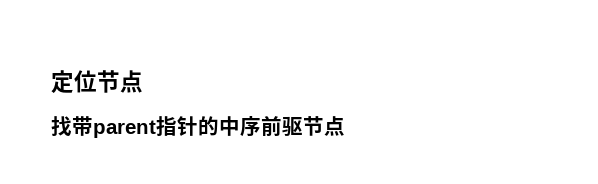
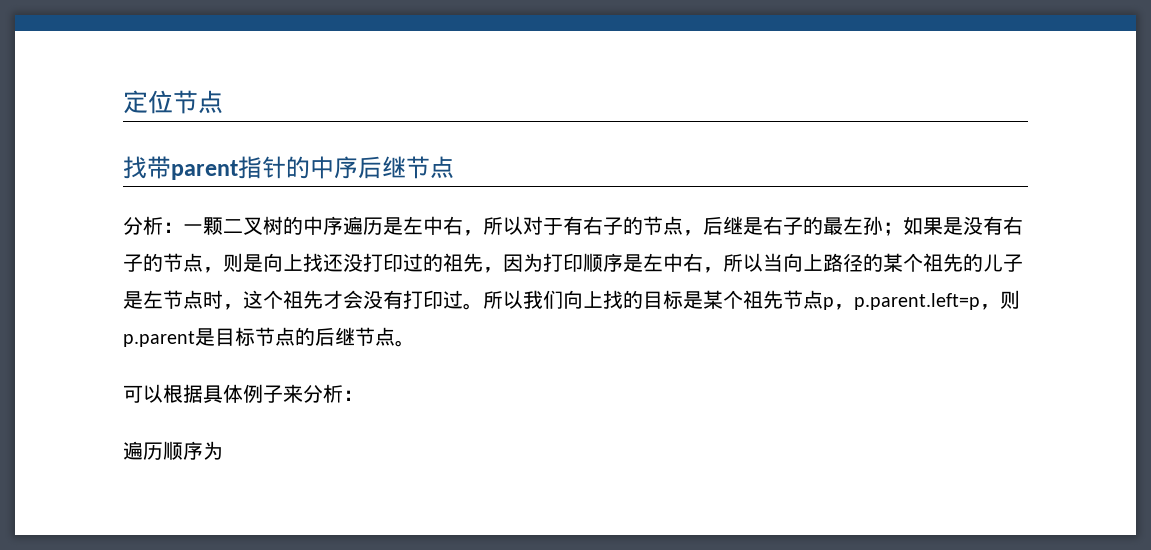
- 找带parent指针的中序前驱节点
+ 找带parent指针的中序后继节点
+ 分析：一颗二叉树的中序遍历是左中右，所以对于有右子的节点，后继是右子的最左孙；如果是没有右子的节点，则是向上找还没打印过的祖先，因为打印顺序是左中右，所以当向上路径的某个祖先的儿子是左节点时，这个祖先才会没有打印过。所以我们向上找的目标是某个祖先节点p，p.parent.left=p，则p.parent是目标节点的后继节点。
+ 可以根据具体例子来分析：
+ 遍历顺序为

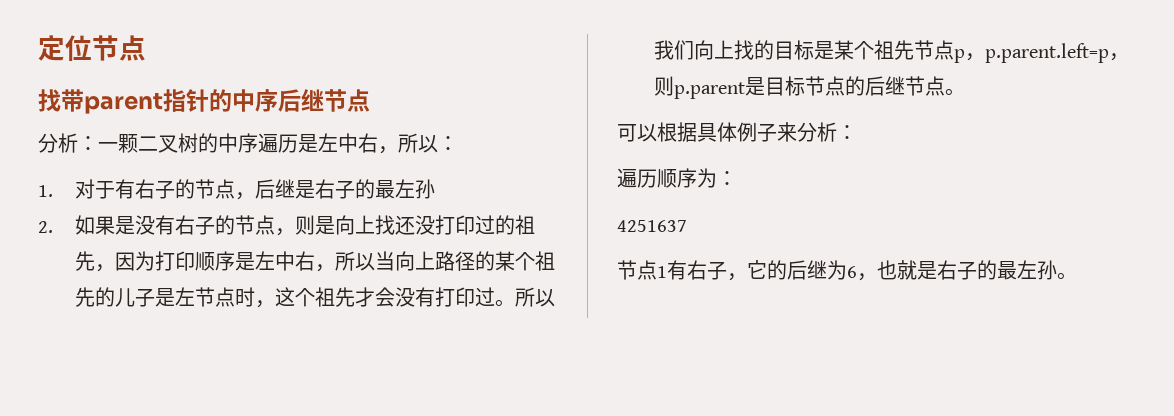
- 分析：一颗二叉树的中序遍历是左中右，所以对于有右子的节点，后继是右子的最左孙；如果是没有右子的节点，则是向上找还没打印过的祖先，因为打印顺序是左中右，所以当向上路径的某个祖先的儿子是左节点时，这个祖先才会没有打印过。
+ 分析：一颗二叉树的中序遍历是左中右，所以：
+ 1.对于有右子的节点，后继是右子的最左孙
+ 2.如果是没有右子的节点，则是向上找还没打印过的祖先，因为打印顺序是左中右，所以当向上路径的某个祖先的儿子是左节点时，这个祖先才会没有打印过。
- 遍历顺序为
+ 遍历顺序为：
+ 4251637
+ 节点1有右子，它的后继为6，也就是右子的最左孙。

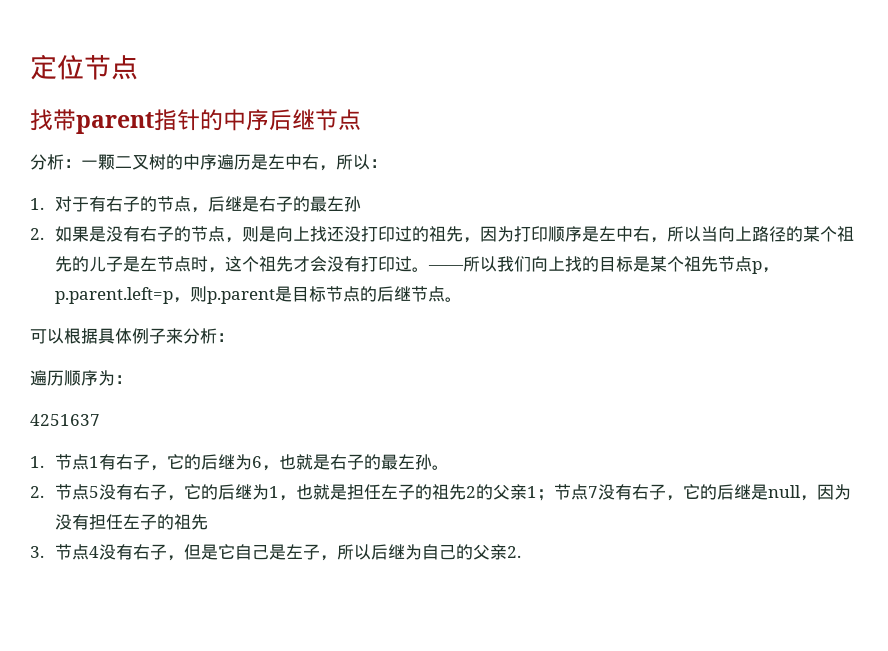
- 所以我们向上找的目标是某个祖先节点p，p.parent.left=p，则p.parent是目标节点的后继节点。
+ ——所以我们向上找的目标是某个祖先节点p，p.parent.left=p，则p.parent是目标节点的后继节点。
- 节点1有右子，它的后继为6，也就是右子的最左孙。
+ 1.节点1有右子，它的后继为6，也就是右子的最左孙。
+ 2.节点5没有右子，它的后继为1，也就是担任左子的祖先2的父亲1；节点7没有右子，它的后继是null，因为没有担任左子的祖先
+ 3.节点4没有右子，但是它自己是左子，所以后继为自己的父亲2.

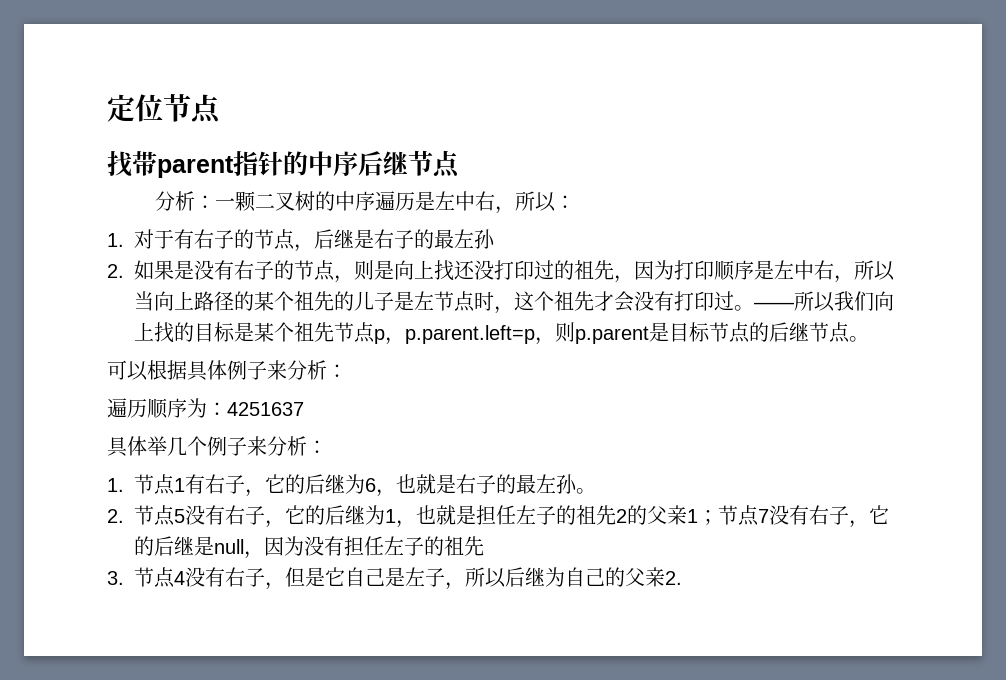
- 遍历顺序为：
- 4251637
+ 遍历顺序为：4251637
+ 具体举几个例子来分析：

